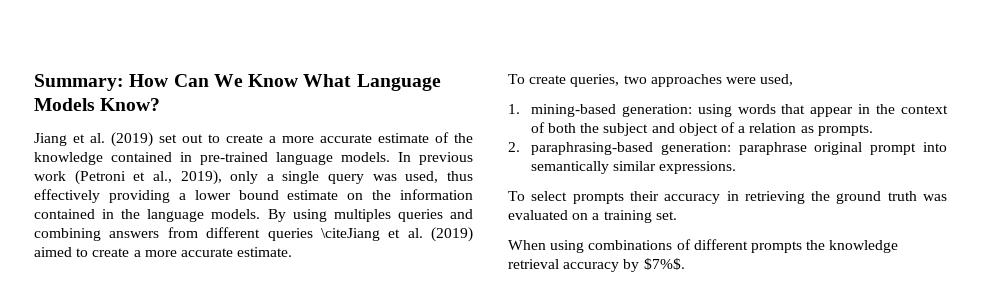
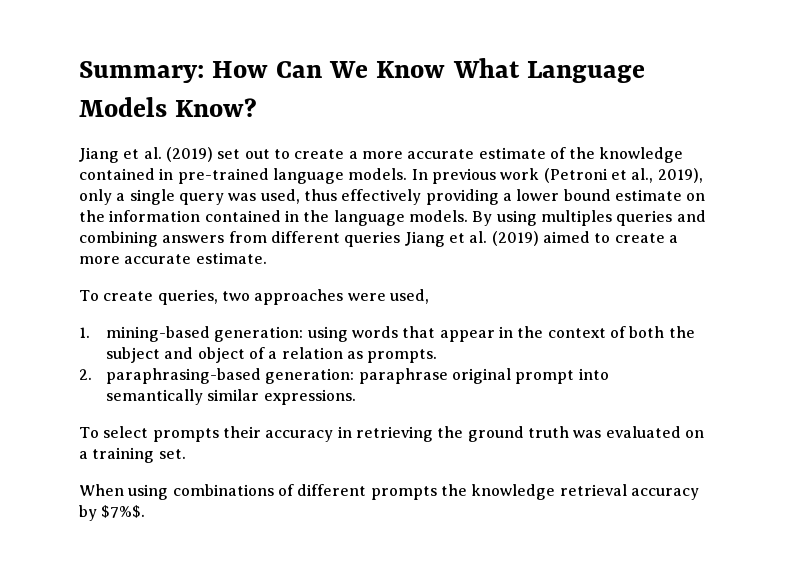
- By using multiples queries and combining answers from different queries \citeJiang et al. (2019) aimed to create a more accurate estimate.
+ By using multiples queries and combining answers from different queries Jiang et al. (2019) aimed to create a more accurate estimate.

